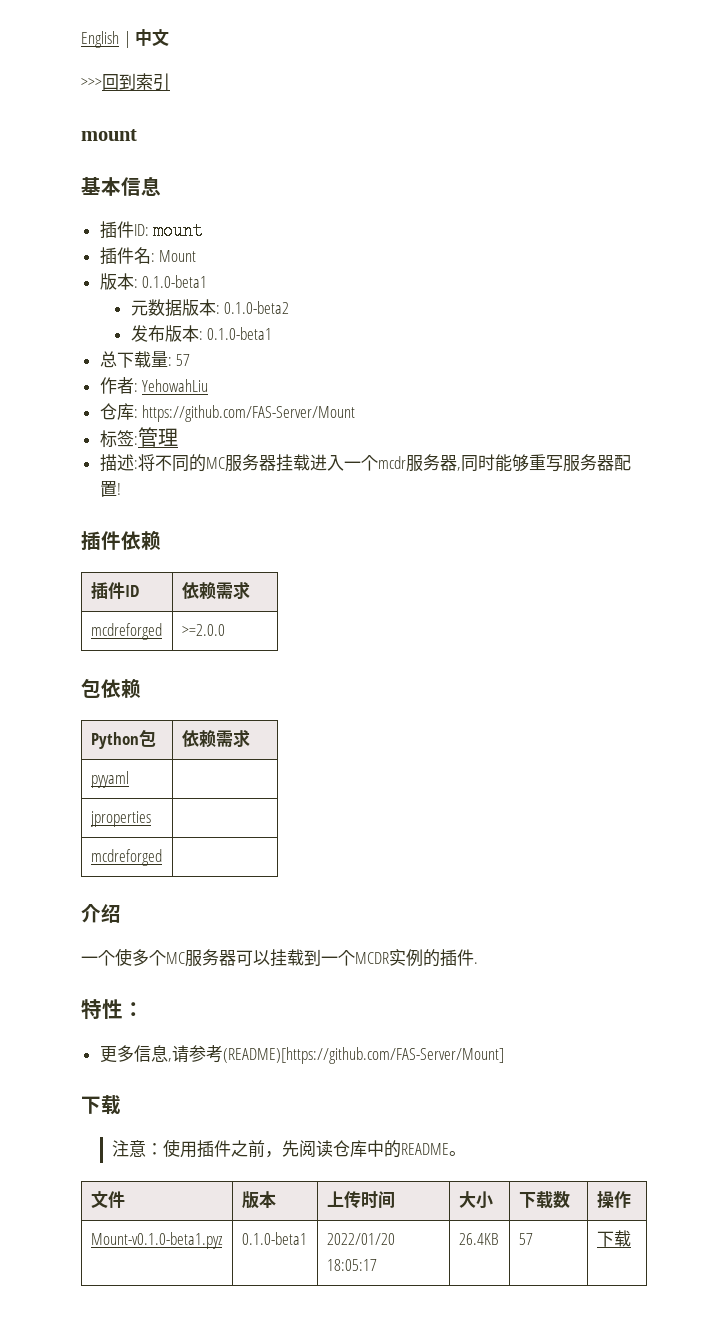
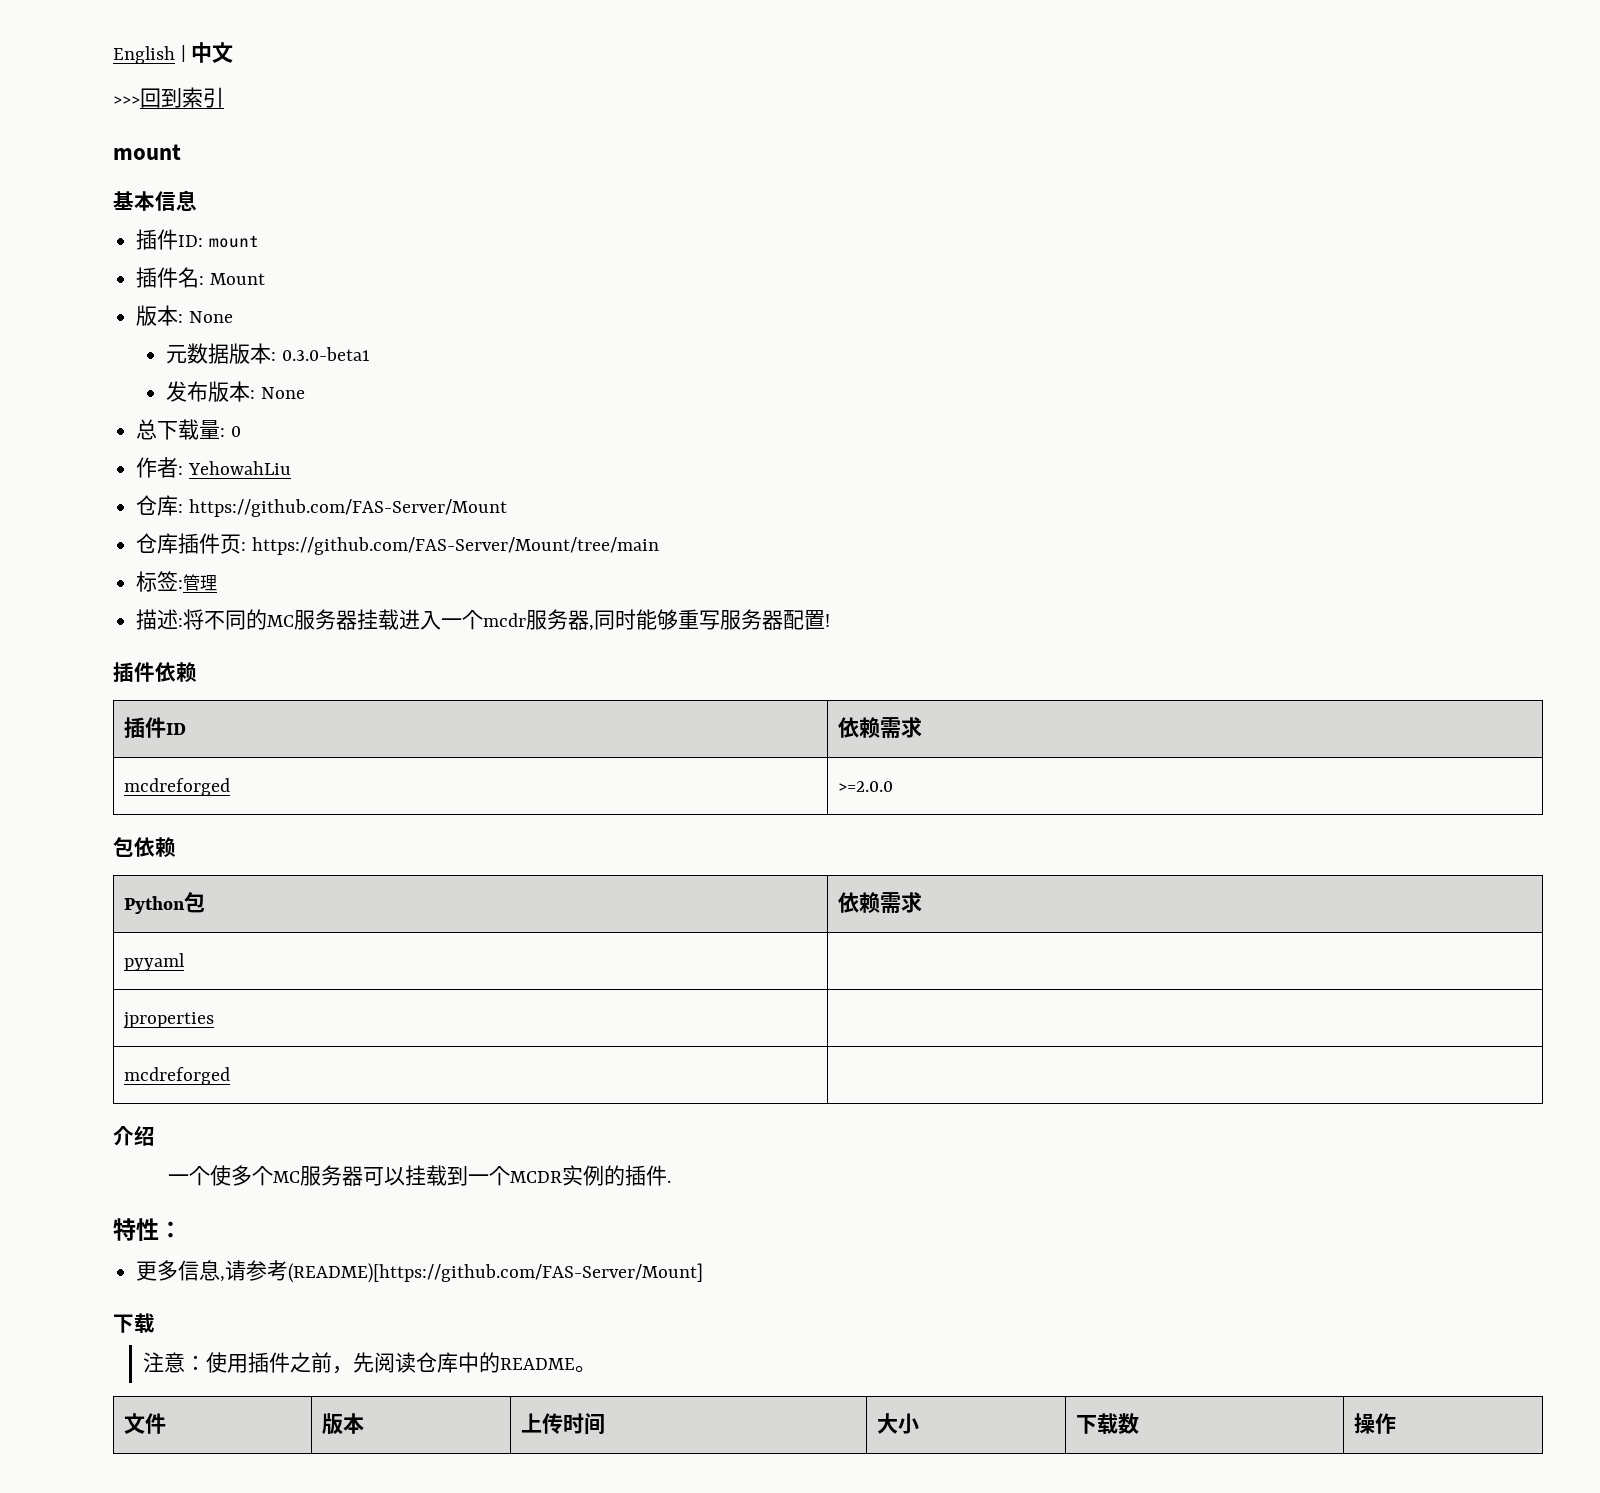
  插件名: Mount
- 版本: 0.1.0-beta1
+ 版本: None
- 元数据版本: 0.1.0-beta2
+ 元数据版本: 0.3.0-beta1
- 发布版本: 0.1.0-beta1
+ 发布版本: None
- 总下载量: 57
+ 总下载量: 0
+ 仓库插件页: https://github.com/FAS-Server/Mount/tree/main
- Mount-v0.1.0-beta1.pyz | 0.1.0-beta1 | 2022/01/20 18:05:17 | 26.4KB | 57 | 下载

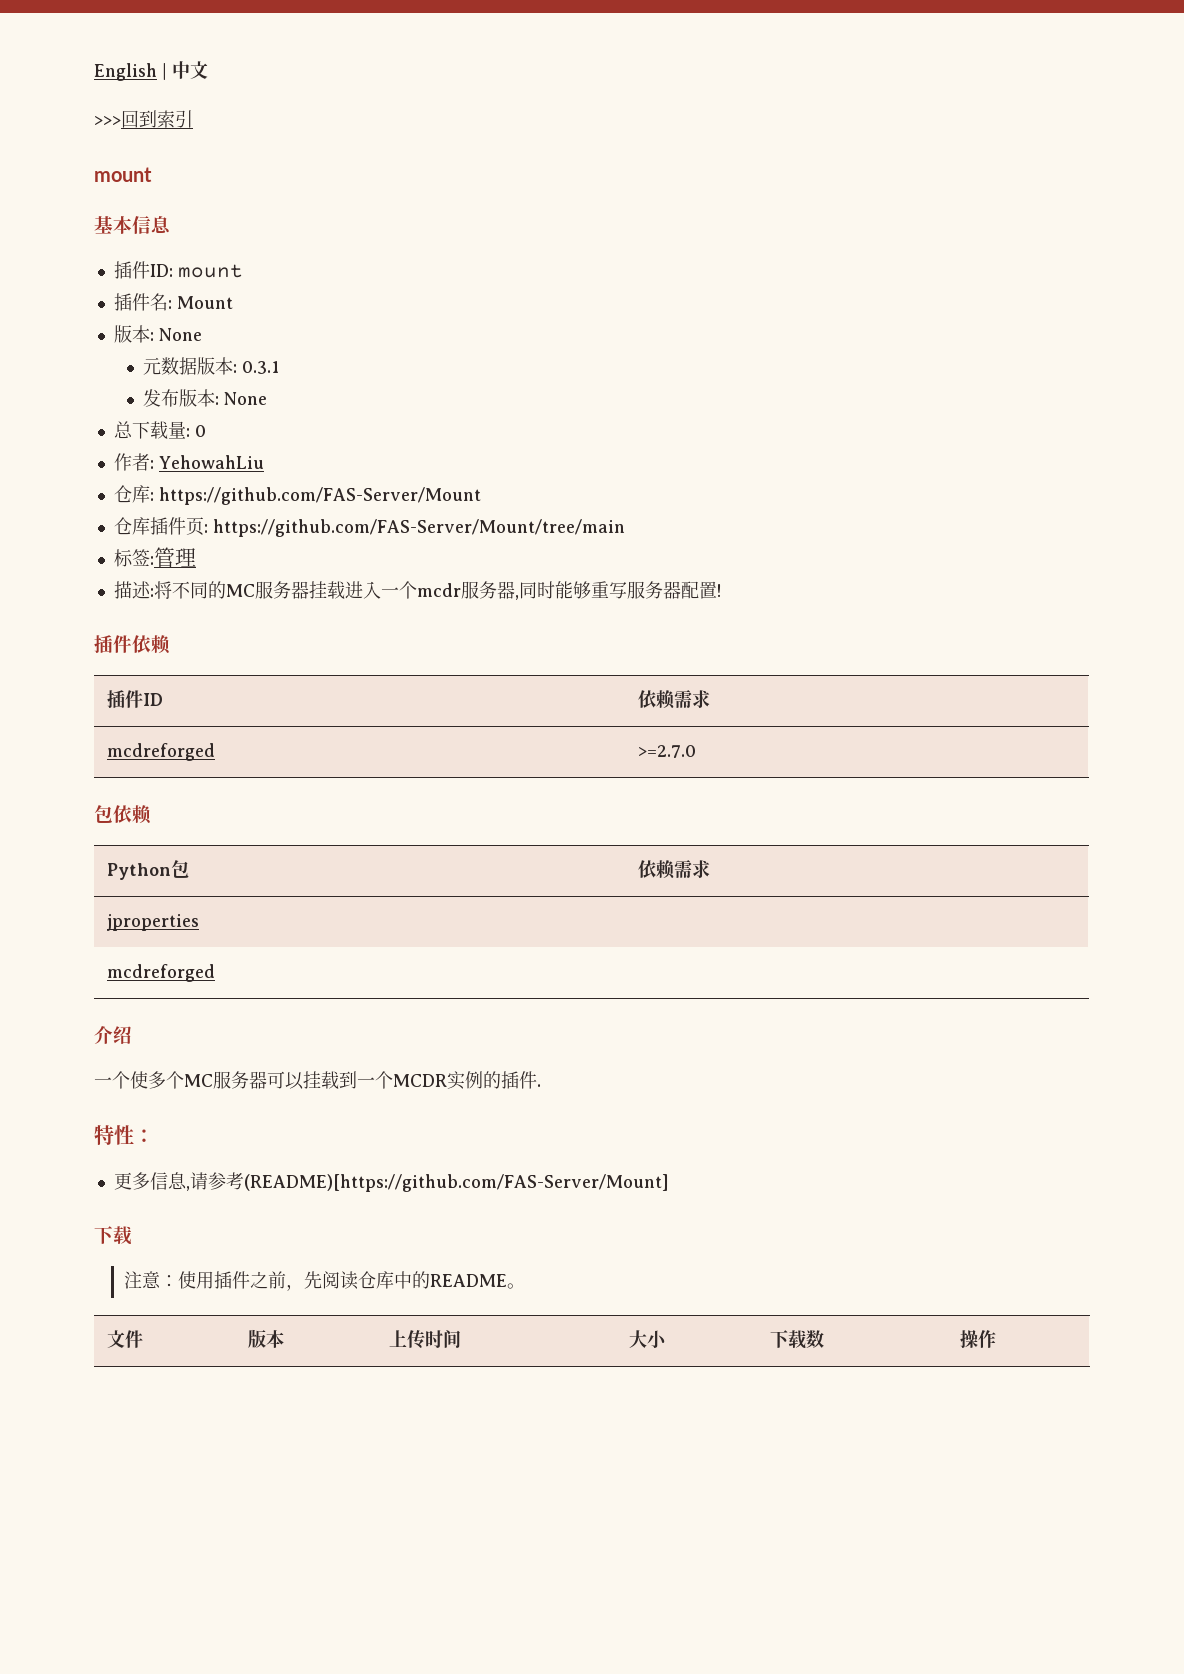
- 元数据版本: 0.3.0-beta1
+ 元数据版本: 0.3.1
- mcdreforged | >=2.0.0
+ mcdreforged | >=2.7.0
- pyyaml |

